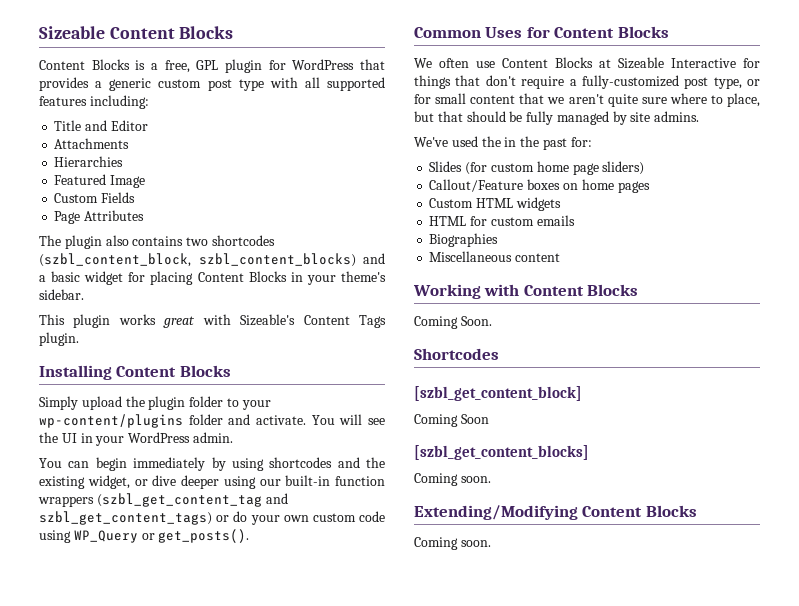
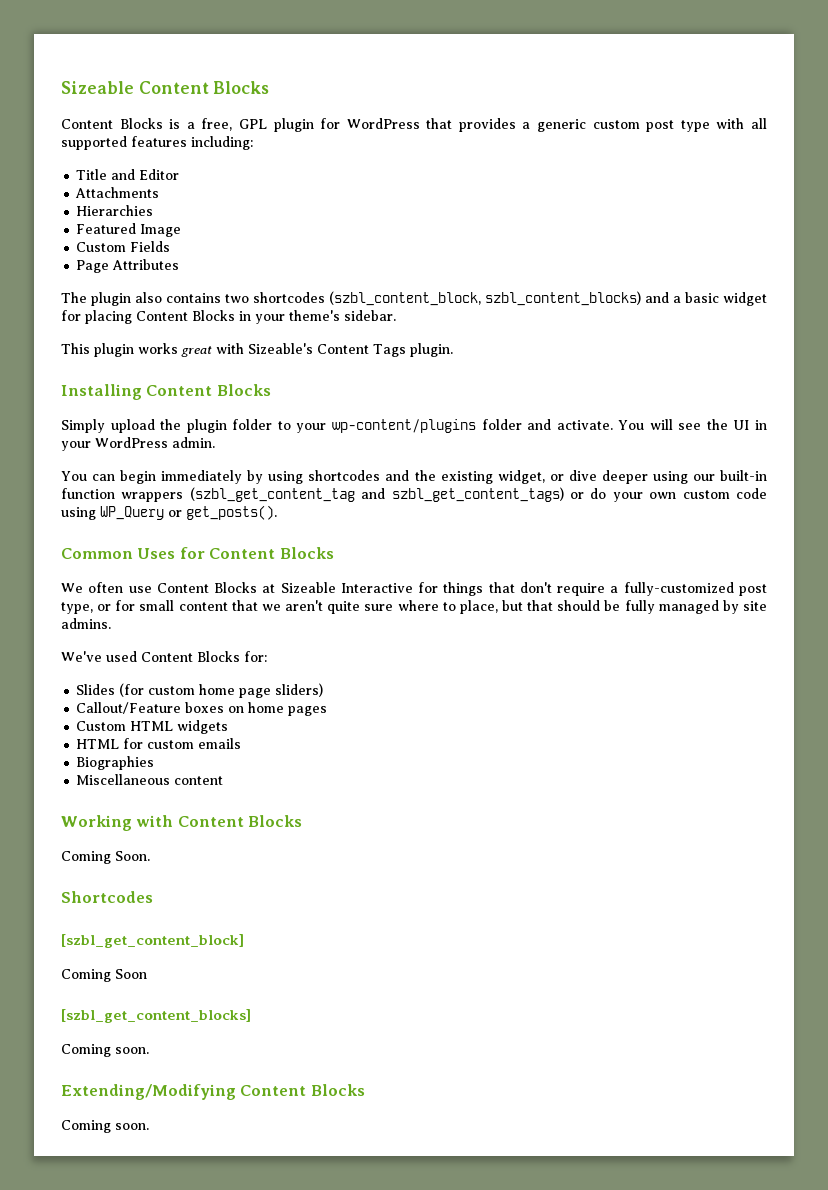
- We've used the in the past for:
+ We've used Content Blocks for:

